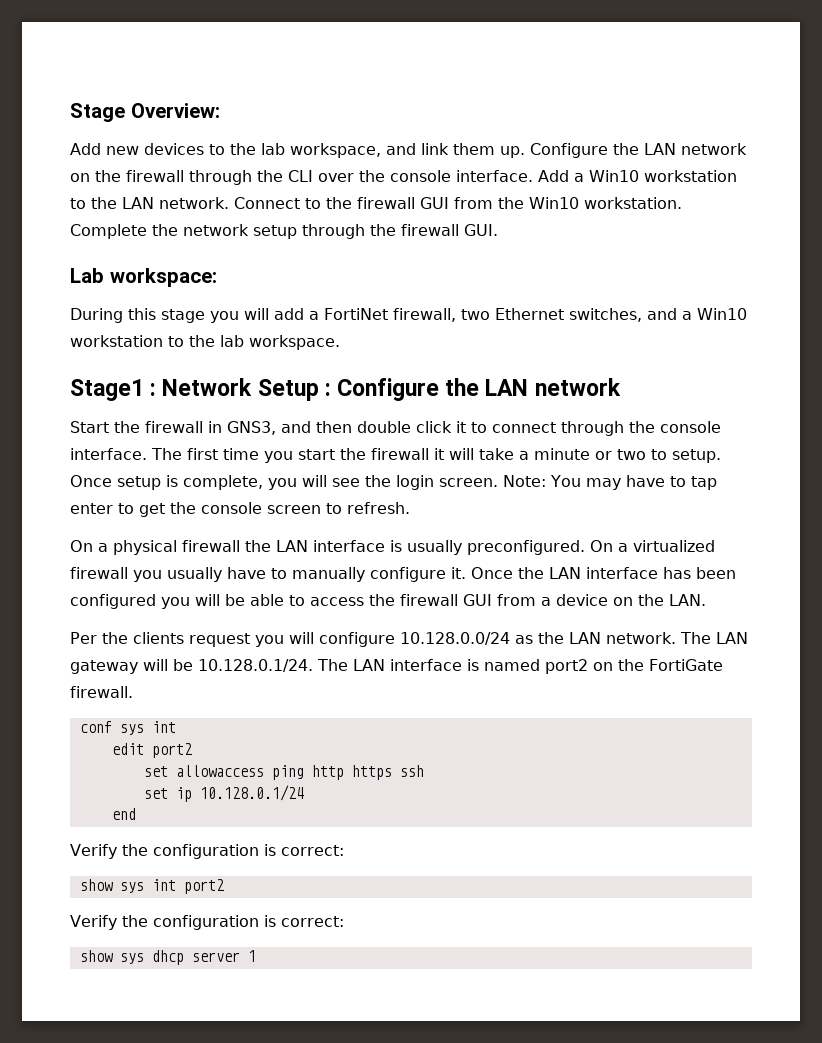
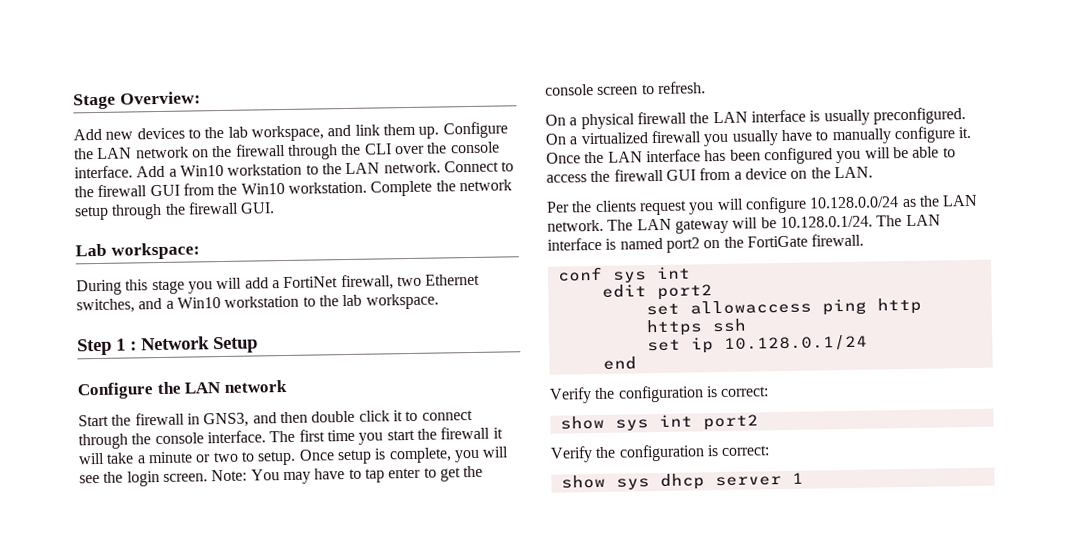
- Stage1 : Network Setup : Configure the LAN network
+ Step 1 : Network Setup
+ Configure the LAN network

